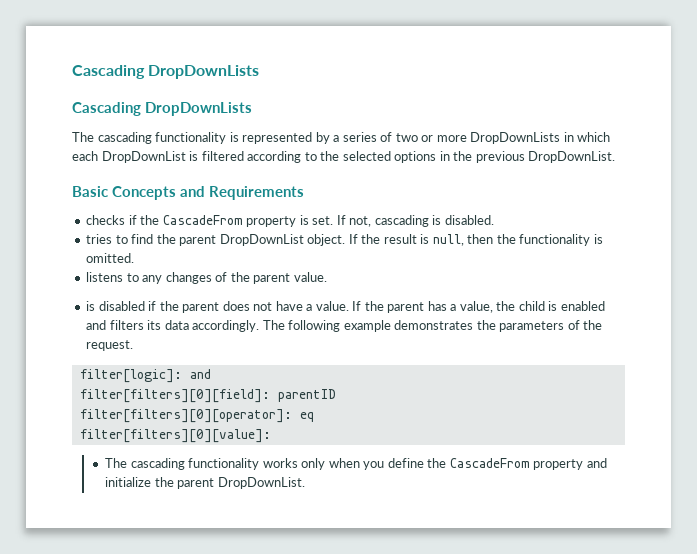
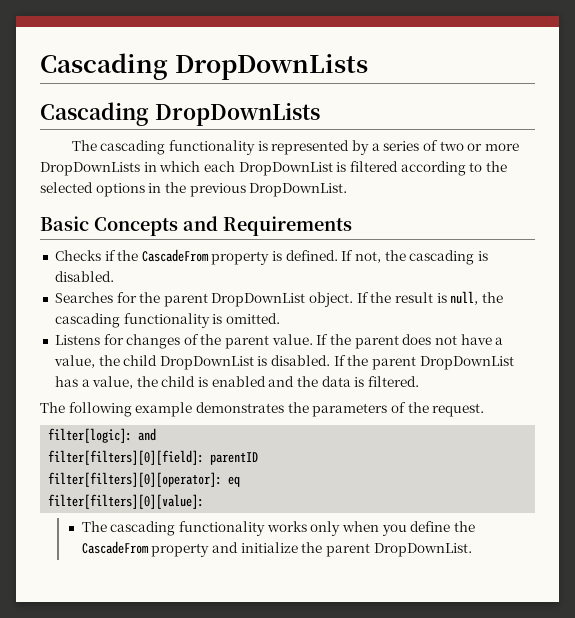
- checks if the CascadeFrom property is set.
+ Checks if the CascadeFrom property is defined.
- If not, cascading is disabled.
+ If not, the cascading is disabled.
- tries to find the parent DropDownList object.
+ Searches for the parent DropDownList object.
- If the result is null, then the functionality is omitted.
+ If the result is null, the cascading functionality is omitted.
- listens to any changes of the parent value.
- is disabled if the parent does not have a value. If the parent has a value, the child is enabled and filters its data accordingly. The following example demonstrates the parameters of the request.
+ Listens for changes of the parent value. If the parent does not have a value, the child DropDownList is disabled. If the parent DropDownList has a value, the child is enabled and the data is filtered.
+ The following example demonstrates the parameters of the request.

